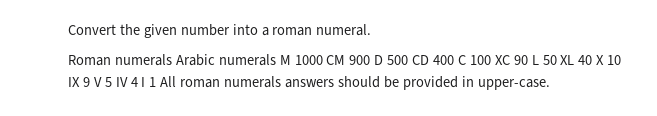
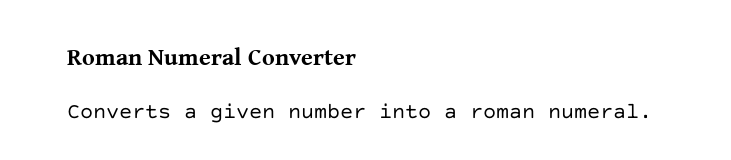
- Convert the given number into a roman numeral.
+ Roman Numeral Converter
+ Converts a given number into a roman numeral.
- Roman numerals Arabic numerals M 1000 CM 900 D 500 CD 400 C 100 XC 90 L 50 XL 40 X 10 IX 9 V 5 IV 4 I 1 All roman numerals answers should be provided in upper-case.

